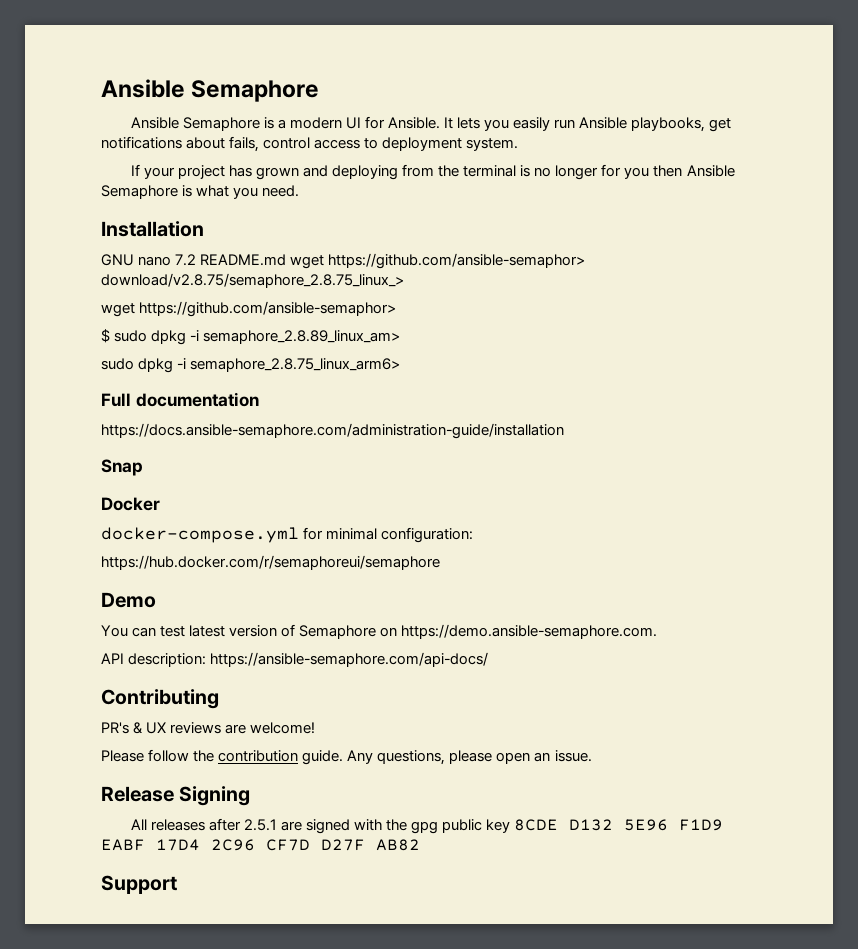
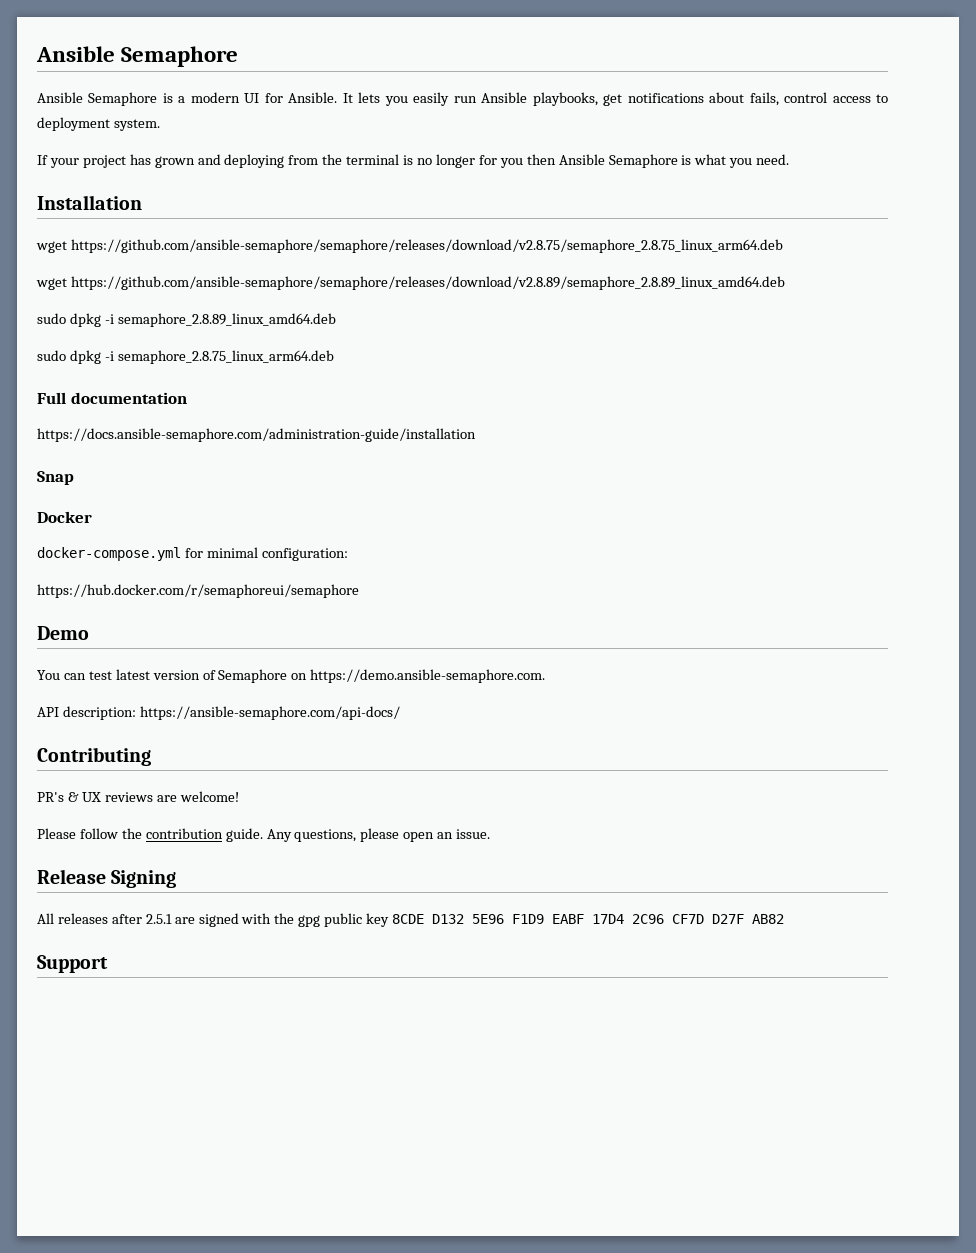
- GNU nano 7.2 README.md wget https://github.com/ansible-semaphor> download/v2.8.75/semaphore_2.8.75_linux_>
- wget https://github.com/ansible-semaphor>
- $ sudo dpkg -i semaphore_2.8.89_linux_am>
- sudo dpkg -i semaphore_2.8.75_linux_arm6>
+ wget https://github.com/ansible-semaphore/semaphore/releases/download/v2.8.75/semaphore_2.8.75_linux_arm64.deb
+ wget https://github.com/ansible-semaphore/semaphore/releases/download/v2.8.89/semaphore_2.8.89_linux_amd64.deb
+ sudo dpkg -i semaphore_2.8.89_linux_amd64.deb
+ sudo dpkg -i semaphore_2.8.75_linux_arm64.deb

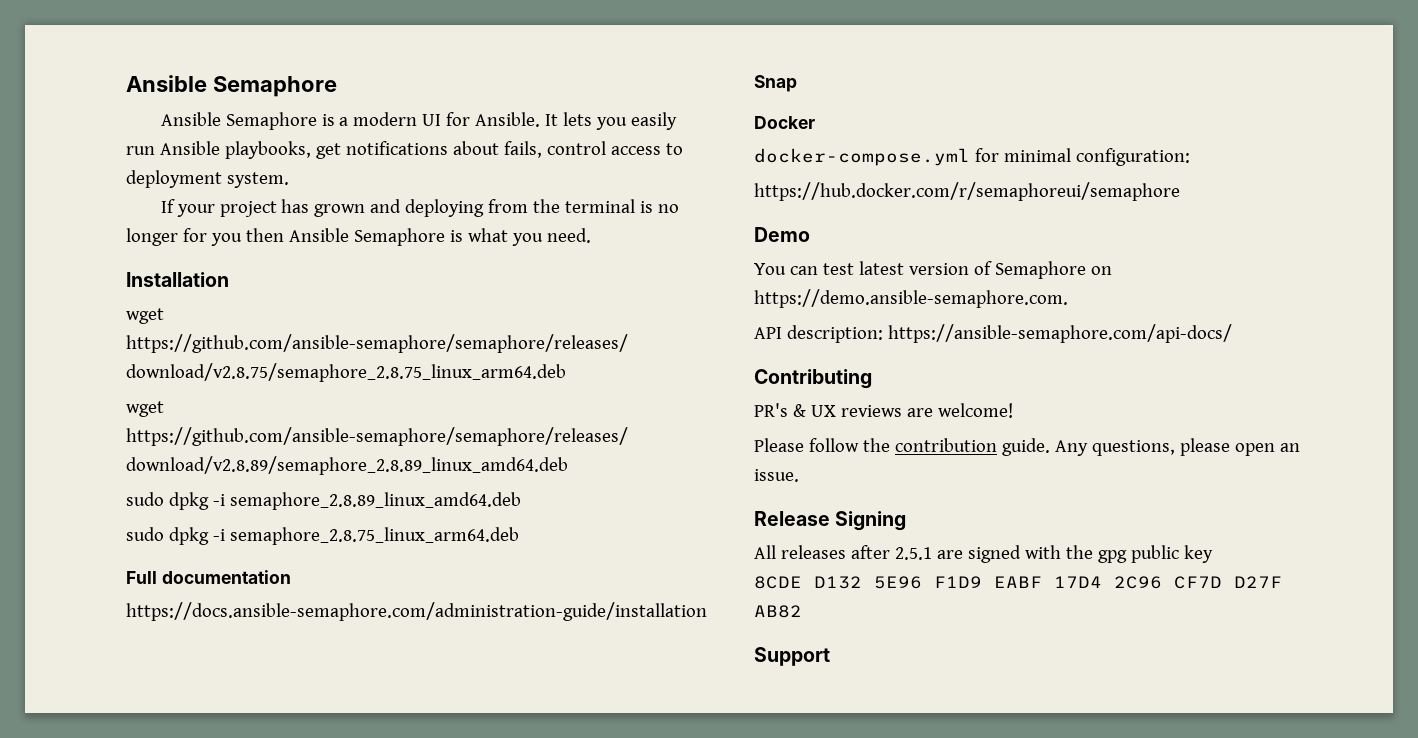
- All releases after 2.5.1 are signed with the gpg public key 8CDE D132 5E96 F1D9 EABF 17D4 2C96 CF7D D27F AB82
+ All releases after 2.5.1 are signed with the gpg public key
+ 8CDE D132 5E96 F1D9 EABF 17D4 2C96 CF7D D27F AB82

